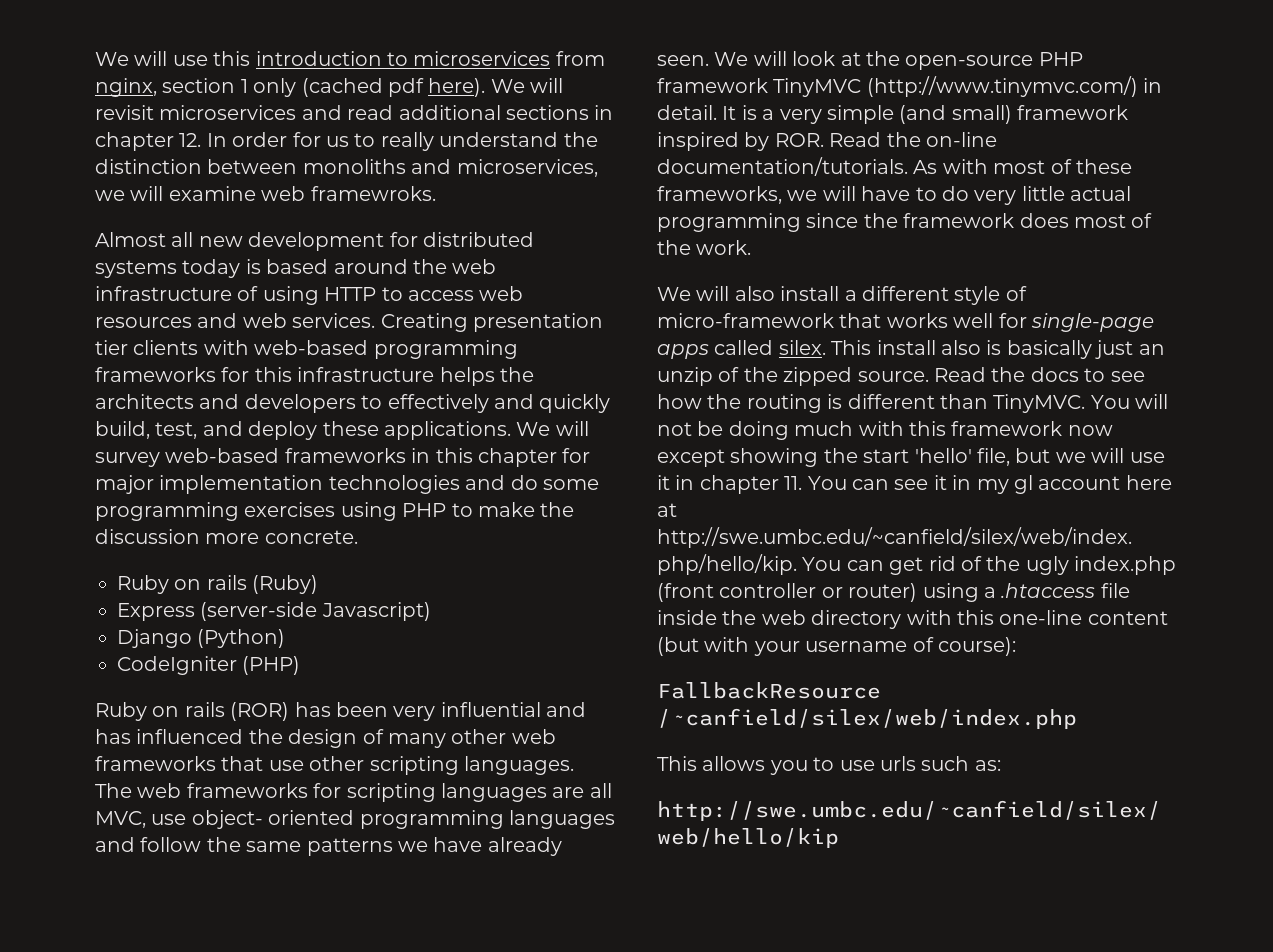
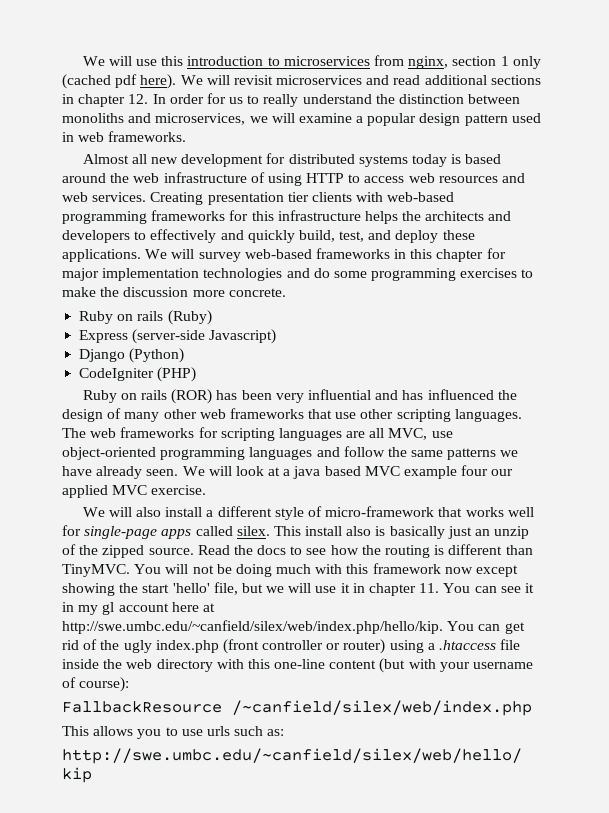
- We will revisit microservices and read additional sections in chapter 12. In order for us to really understand the distinction between monoliths and microservices, we will examine web framewroks.
+ We will revisit microservices and read additional sections in chapter 12. In order for us to really understand the distinction between monoliths and microservices, we will examine a popular design pattern used in web frameworks.
- We will survey web-based frameworks in this chapter for major implementation technologies and do some programming exercises using PHP to make the discussion more concrete.
+ We will survey web-based frameworks in this chapter for major implementation technologies and do some programming exercises to make the discussion more concrete.
- The web frameworks for scripting languages are all MVC, use object- oriented programming languages and follow the same patterns we have already seen.
+ The web frameworks for scripting languages are all MVC, use object-oriented programming languages and follow the same patterns we have already seen.
- We will look at the open-source PHP framework TinyMVC (http://www.tinymvc.com/) in detail. It is a very simple (and small) framework inspired by ROR. Read the on-line documentation/tutorials. As with most of these frameworks, we will have to do very little actual programming since the framework does most of the work.
+ We will look at a java based MVC example four our applied MVC exercise.

